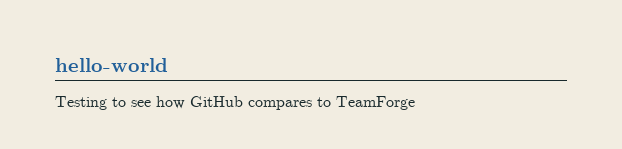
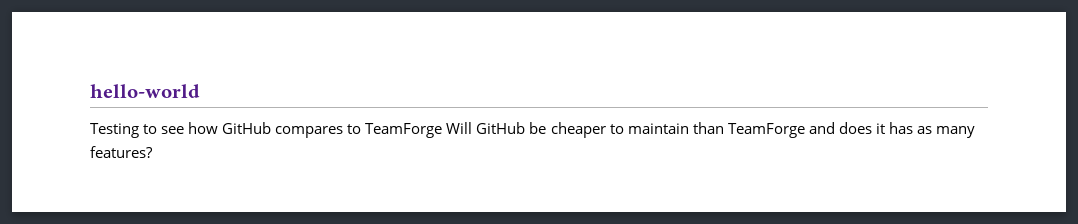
- Testing to see how GitHub compares to TeamForge
+ Testing to see how GitHub compares to TeamForge Will GitHub be cheaper to maintain than TeamForge and does it has as many features?

